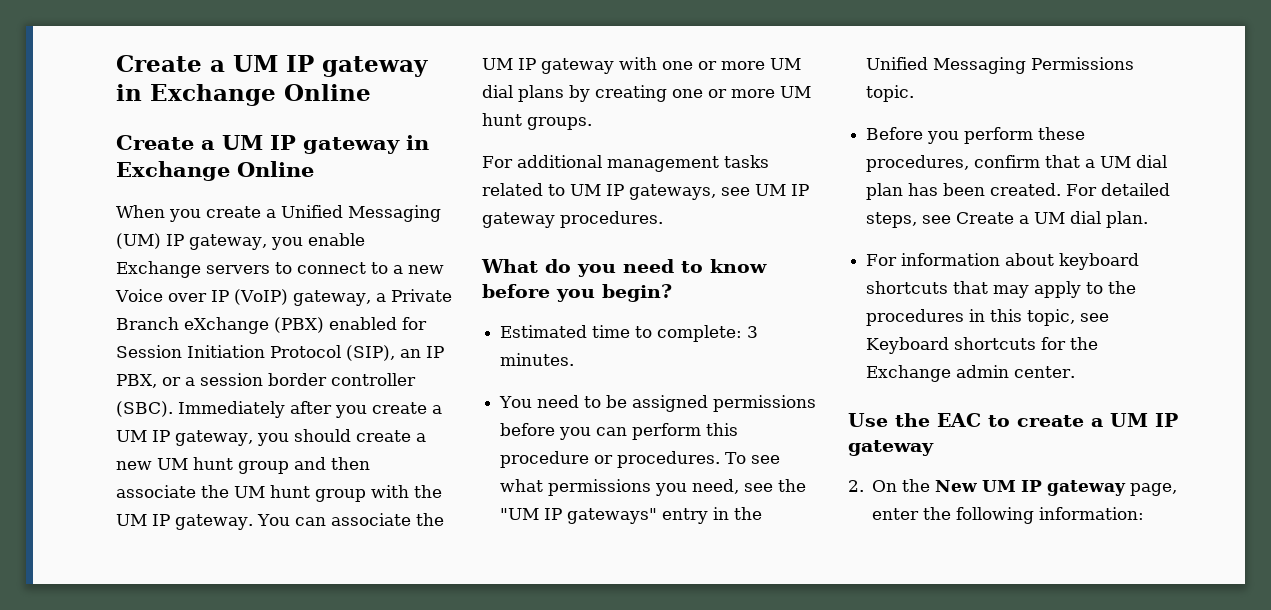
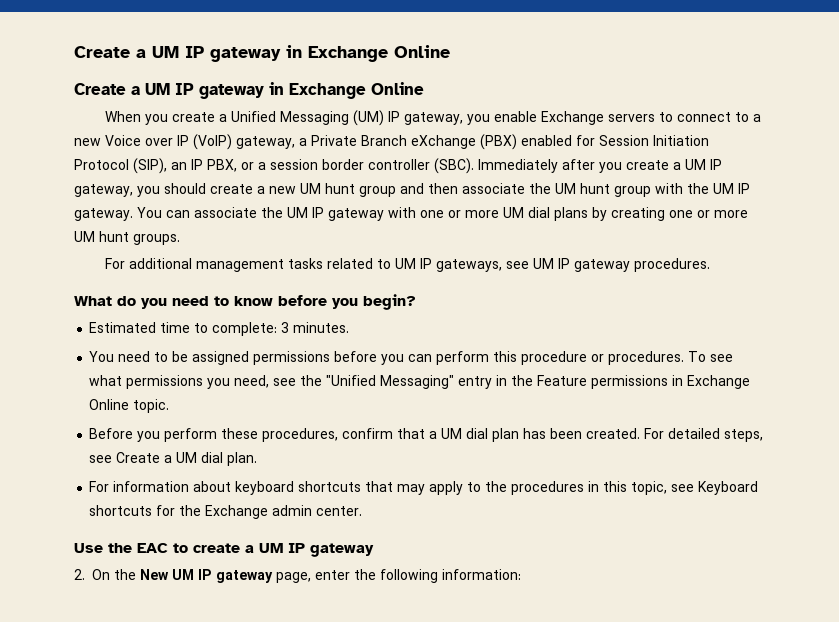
- To see what permissions you need, see the "UM IP gateways" entry in the Unified Messaging Permissions topic.
+ To see what permissions you need, see the "Unified Messaging" entry in the Feature permissions in Exchange Online topic.

